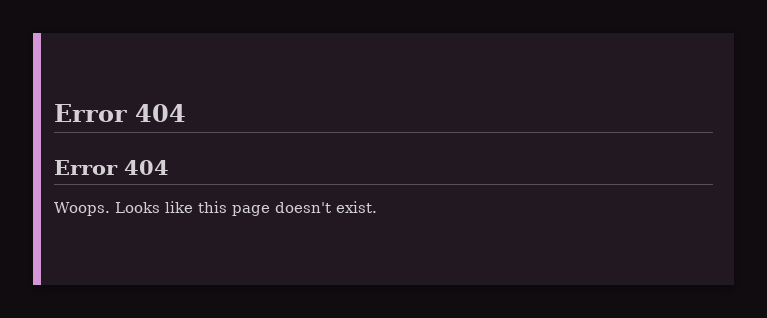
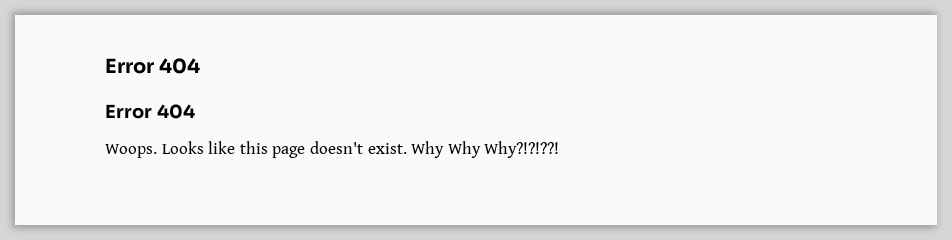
+ Why Why Why?!?!??!

